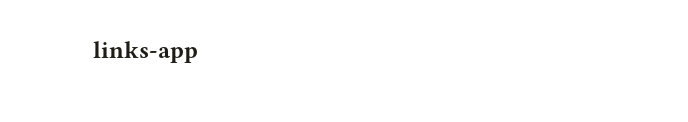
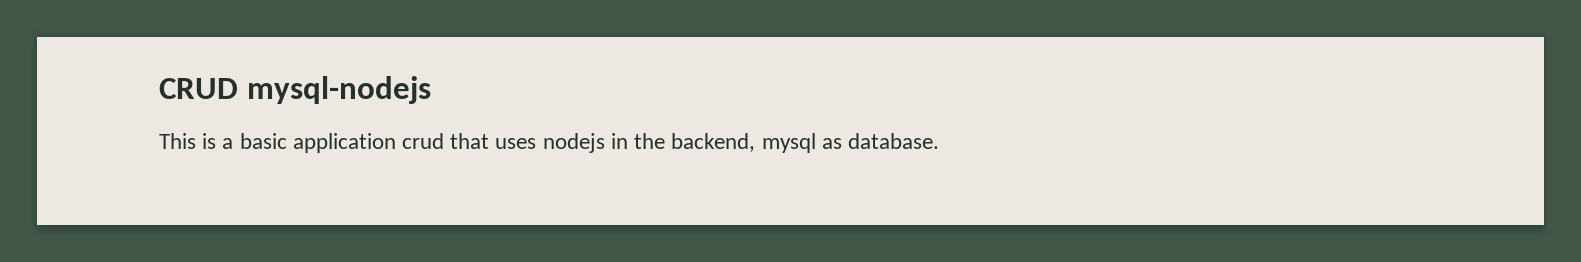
- links-app
+ CRUD mysql-nodejs
+ This is a basic application crud that uses nodejs in the backend, mysql as database.

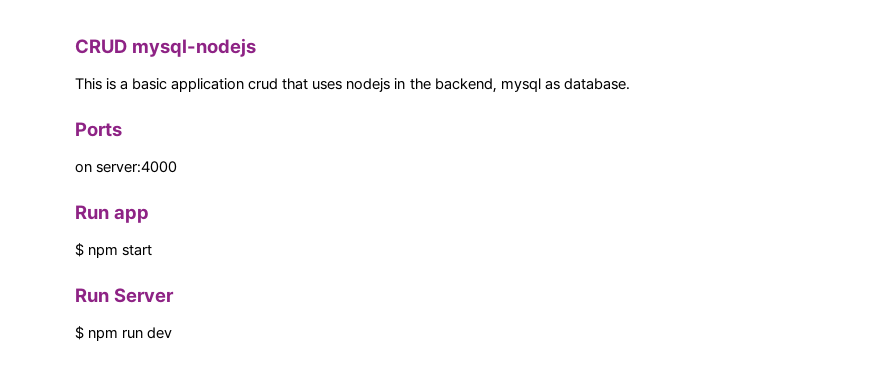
+ Ports
+ on server:4000
+ Run app
+ $ npm start
+ Run Server
+ $ npm run dev

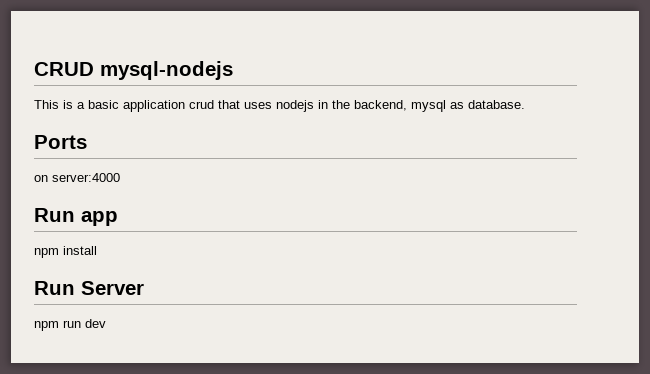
- $ npm start
+ npm install
- $ npm run dev
+ npm run dev

